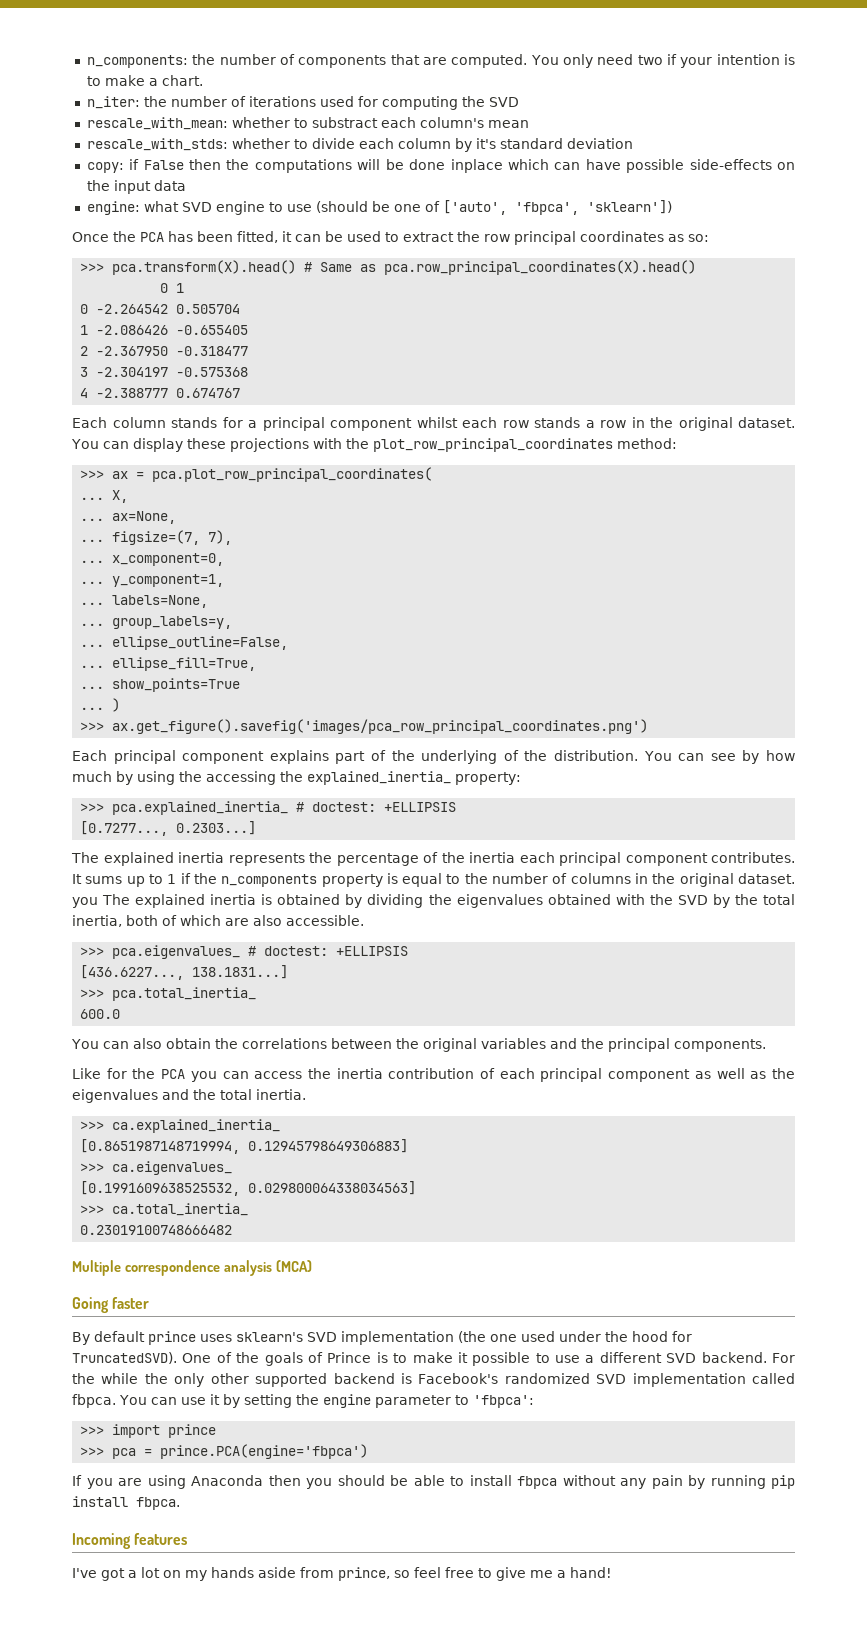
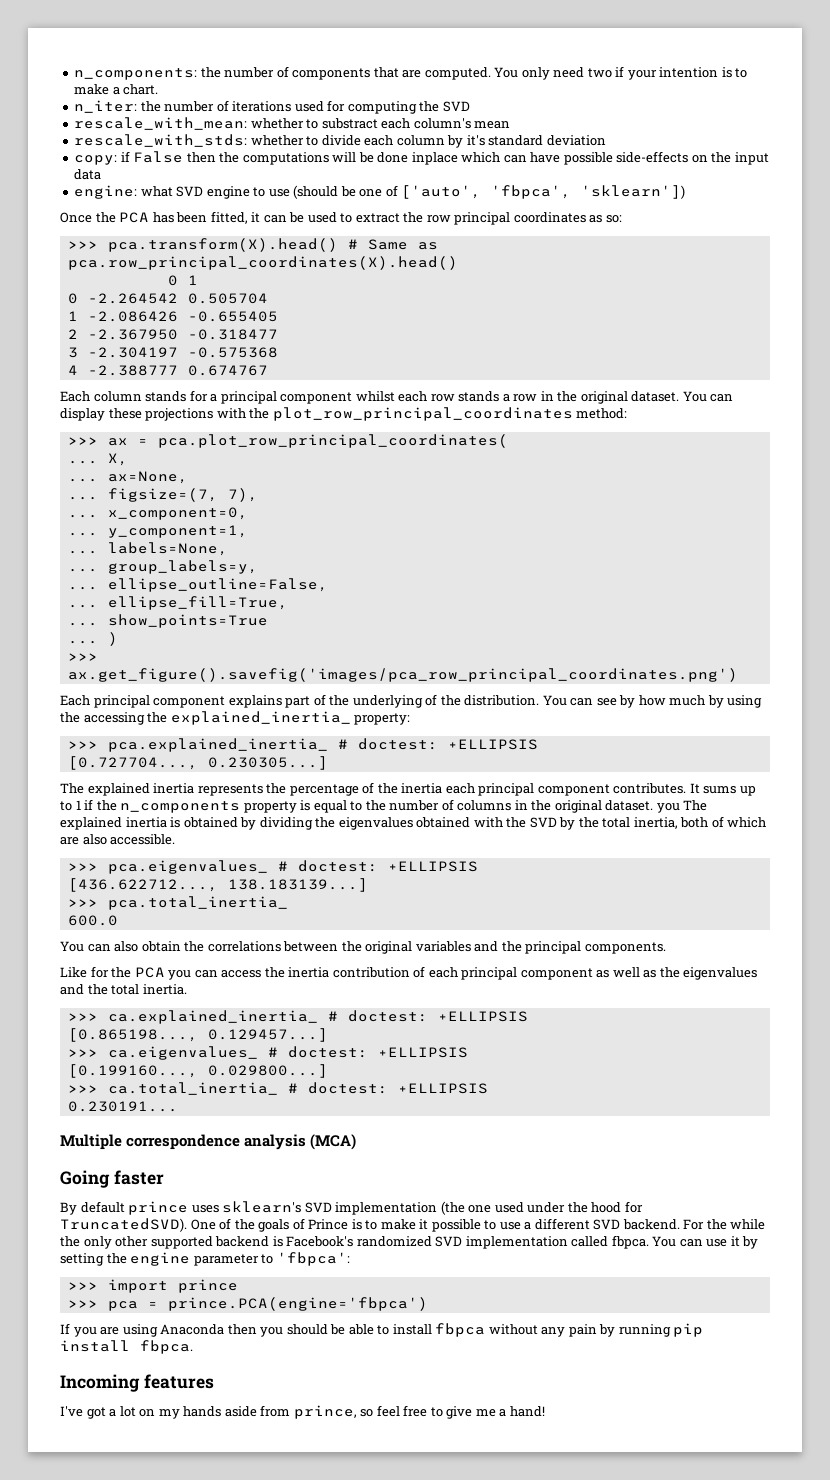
- [0.7277..., 0.2303...]
+ [0.727704..., 0.230305...]
- [436.6227..., 138.1831...]
+ [436.622712..., 138.183139...]
- >>> ca.explained_inertia_
- [0.8651987148719994, 0.12945798649306883]
- >>> ca.eigenvalues_
- [0.1991609638525532, 0.029800064338034563]
- >>> ca.total_inertia_
- 0.23019100748666482
+ >>> ca.explained_inertia_ # doctest: +ELLIPSIS
+ [0.865198..., 0.129457...]
+ >>> ca.eigenvalues_ # doctest: +ELLIPSIS
+ [0.199160..., 0.029800...]
+ >>> ca.total_inertia_ # doctest: +ELLIPSIS
+ 0.230191...

